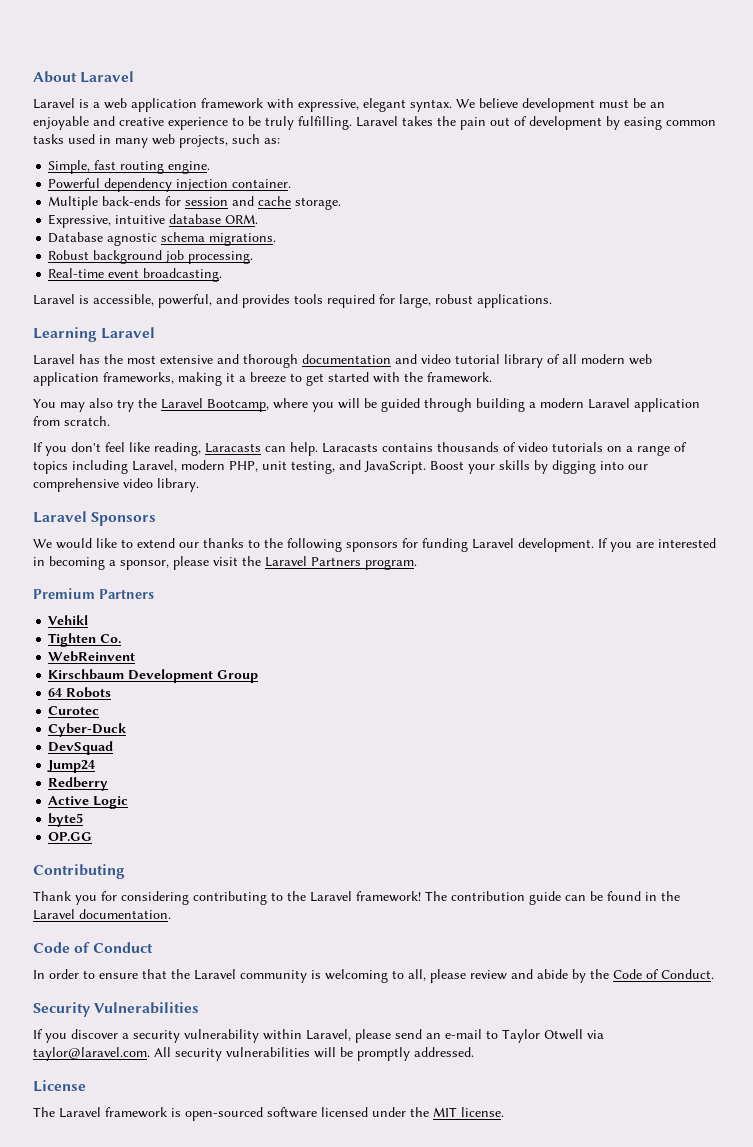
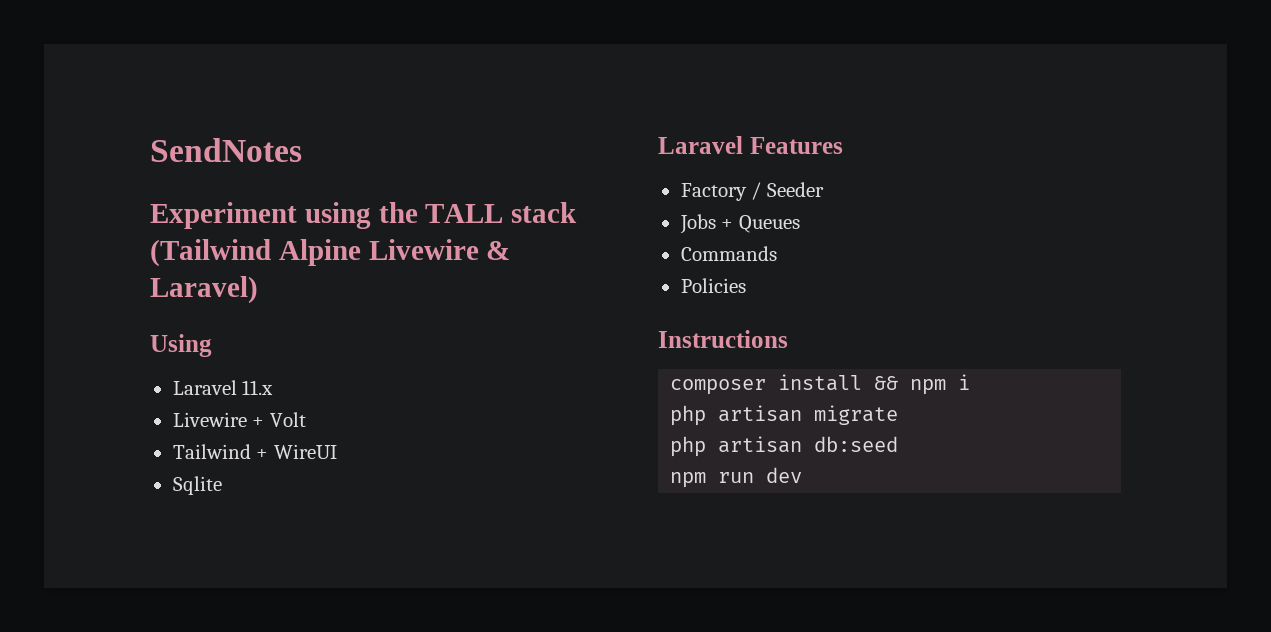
- About Laravel
- Laravel is a web application framework with expressive, elegant syntax. We believe development must be an enjoyable and creative experience to be truly fulfilling. Laravel takes the pain out of development by easing common tasks used in many web projects, such as:
- Simple, fast routing engine.
- Powerful dependency injection container.
- Multiple back-ends for session and cache storage.
- Expressive, intuitive database ORM.
- Database agnostic schema migrations.
- Robust background job processing.
- Real-time event broadcasting.
- Laravel is accessible, powerful, and provides tools required for large, robust applications.
- Learning Laravel
- Laravel has the most extensive and thorough documentation and video tutorial library of all modern web application frameworks, making it a breeze to get started with the framework.
- You may also try the Laravel Bootcamp, where you will be guided through building a modern Laravel application from scratch.
- If you don't feel like reading, Laracasts can help. Laracasts contains thousands of video tutorials on a range of topics including Laravel, modern PHP, unit testing, and JavaScript. Boost your skills by digging into our comprehensive video library.
- Laravel Sponsors
- We would like to extend our thanks to the following sponsors for funding Laravel development. If you are interested in becoming a sponsor, please visit the Laravel Partners program.
- Premium Partners
- Vehikl
- Tighten Co.
- WebReinvent
- Kirschbaum Development Group
- 64 Robots
- Curotec
- Cyber-Duck
- DevSquad
- Jump24
- Redberry
- Active Logic
- byte5
- OP.GG
- Contributing
- Thank you for considering contributing to the Laravel framework! The contribution guide can be found in the Laravel documentation.
- Code of Conduct
- In order to ensure that the Laravel community is welcoming to all, please review and abide by the Code of Conduct.
- Security Vulnerabilities
- If you discover a security vulnerability within Laravel, please send an e-mail to Taylor Otwell via taylor@laravel.com. All security vulnerabilities will be promptly addressed.
- License
- The Laravel framework is open-sourced software licensed under the MIT license.
+ SendNotes
+ Experiment using the TALL stack (Tailwind Alpine Livewire & Laravel)
+ Using
+ Laravel 11.x
+ Livewire + Volt
+ Tailwind + WireUI
+ Sqlite
+ Laravel Features
+ Factory / Seeder
+ Jobs + Queues
+ Commands
+ Policies
+ Instructions
+ composer install && npm i
+ php artisan migrate
+ php artisan db:seed
+ npm run dev

